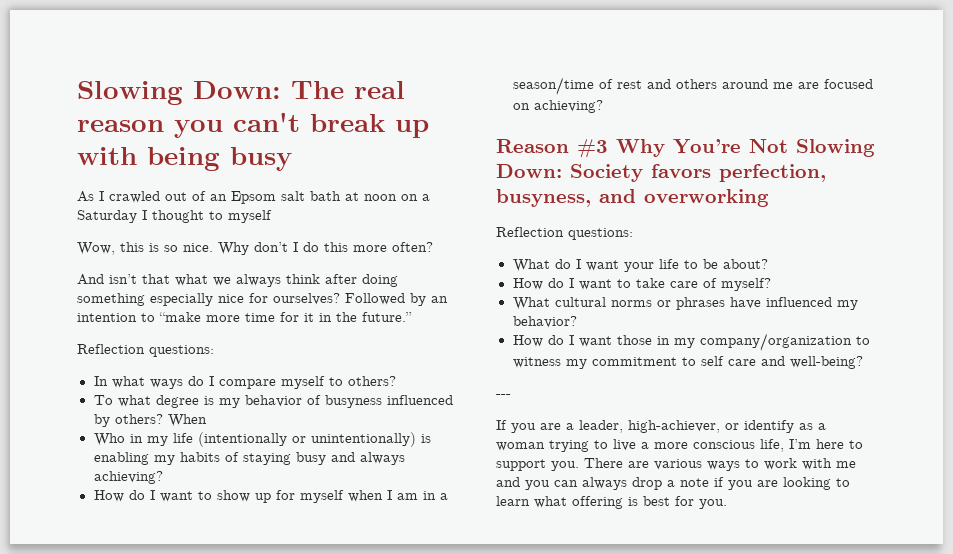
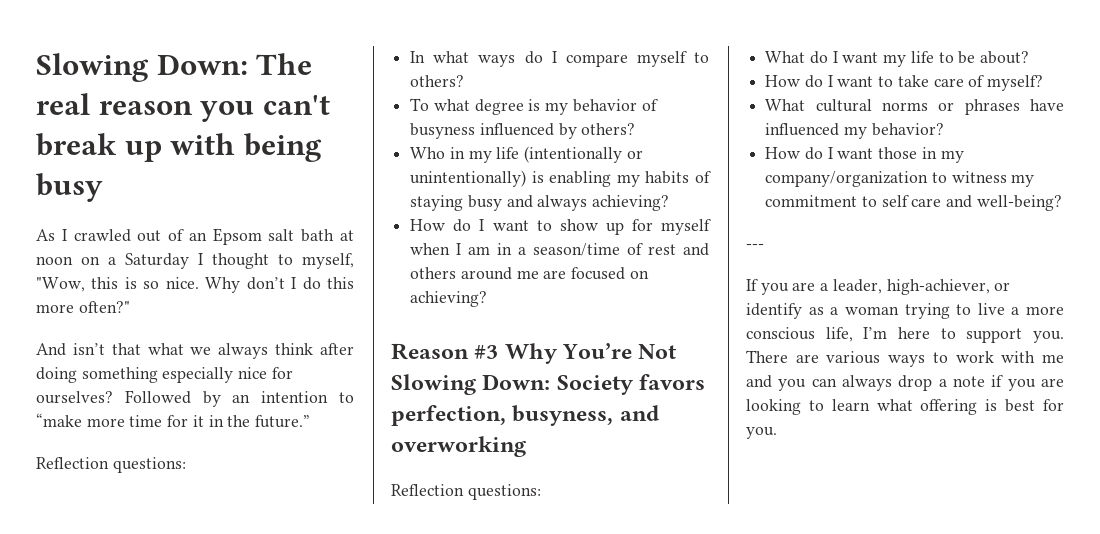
- As I crawled out of an Epsom salt bath at noon on a Saturday I thought to myself
- Wow, this is so nice.
+ As I crawled out of an Epsom salt bath at noon on a Saturday I thought to myself, "Wow, this is so nice.
- Why don’t I do this more often?
+ Why don’t I do this more often?"
- When
- What do I want your life to be about?
+ What do I want my life to be about?

